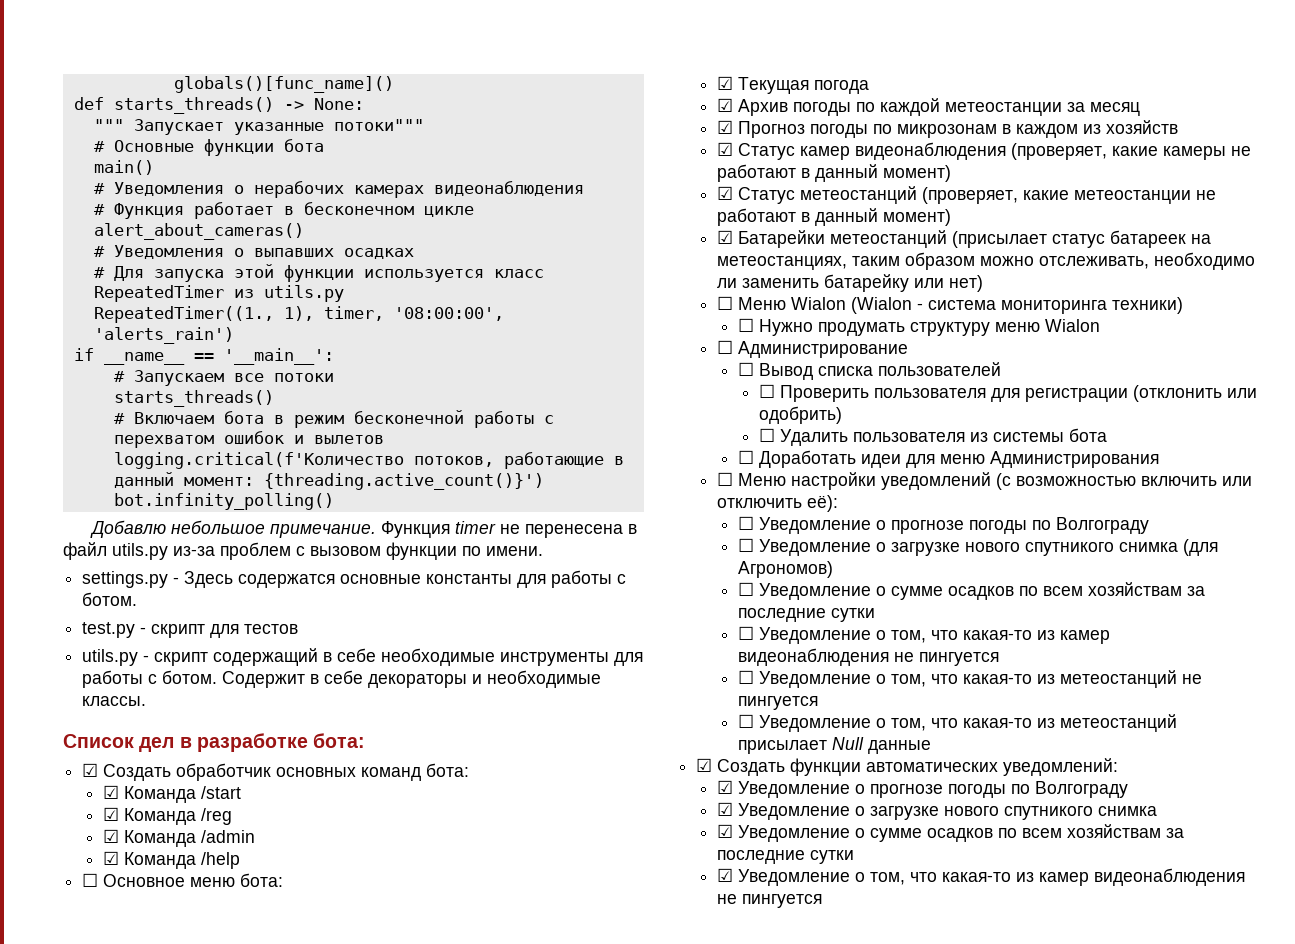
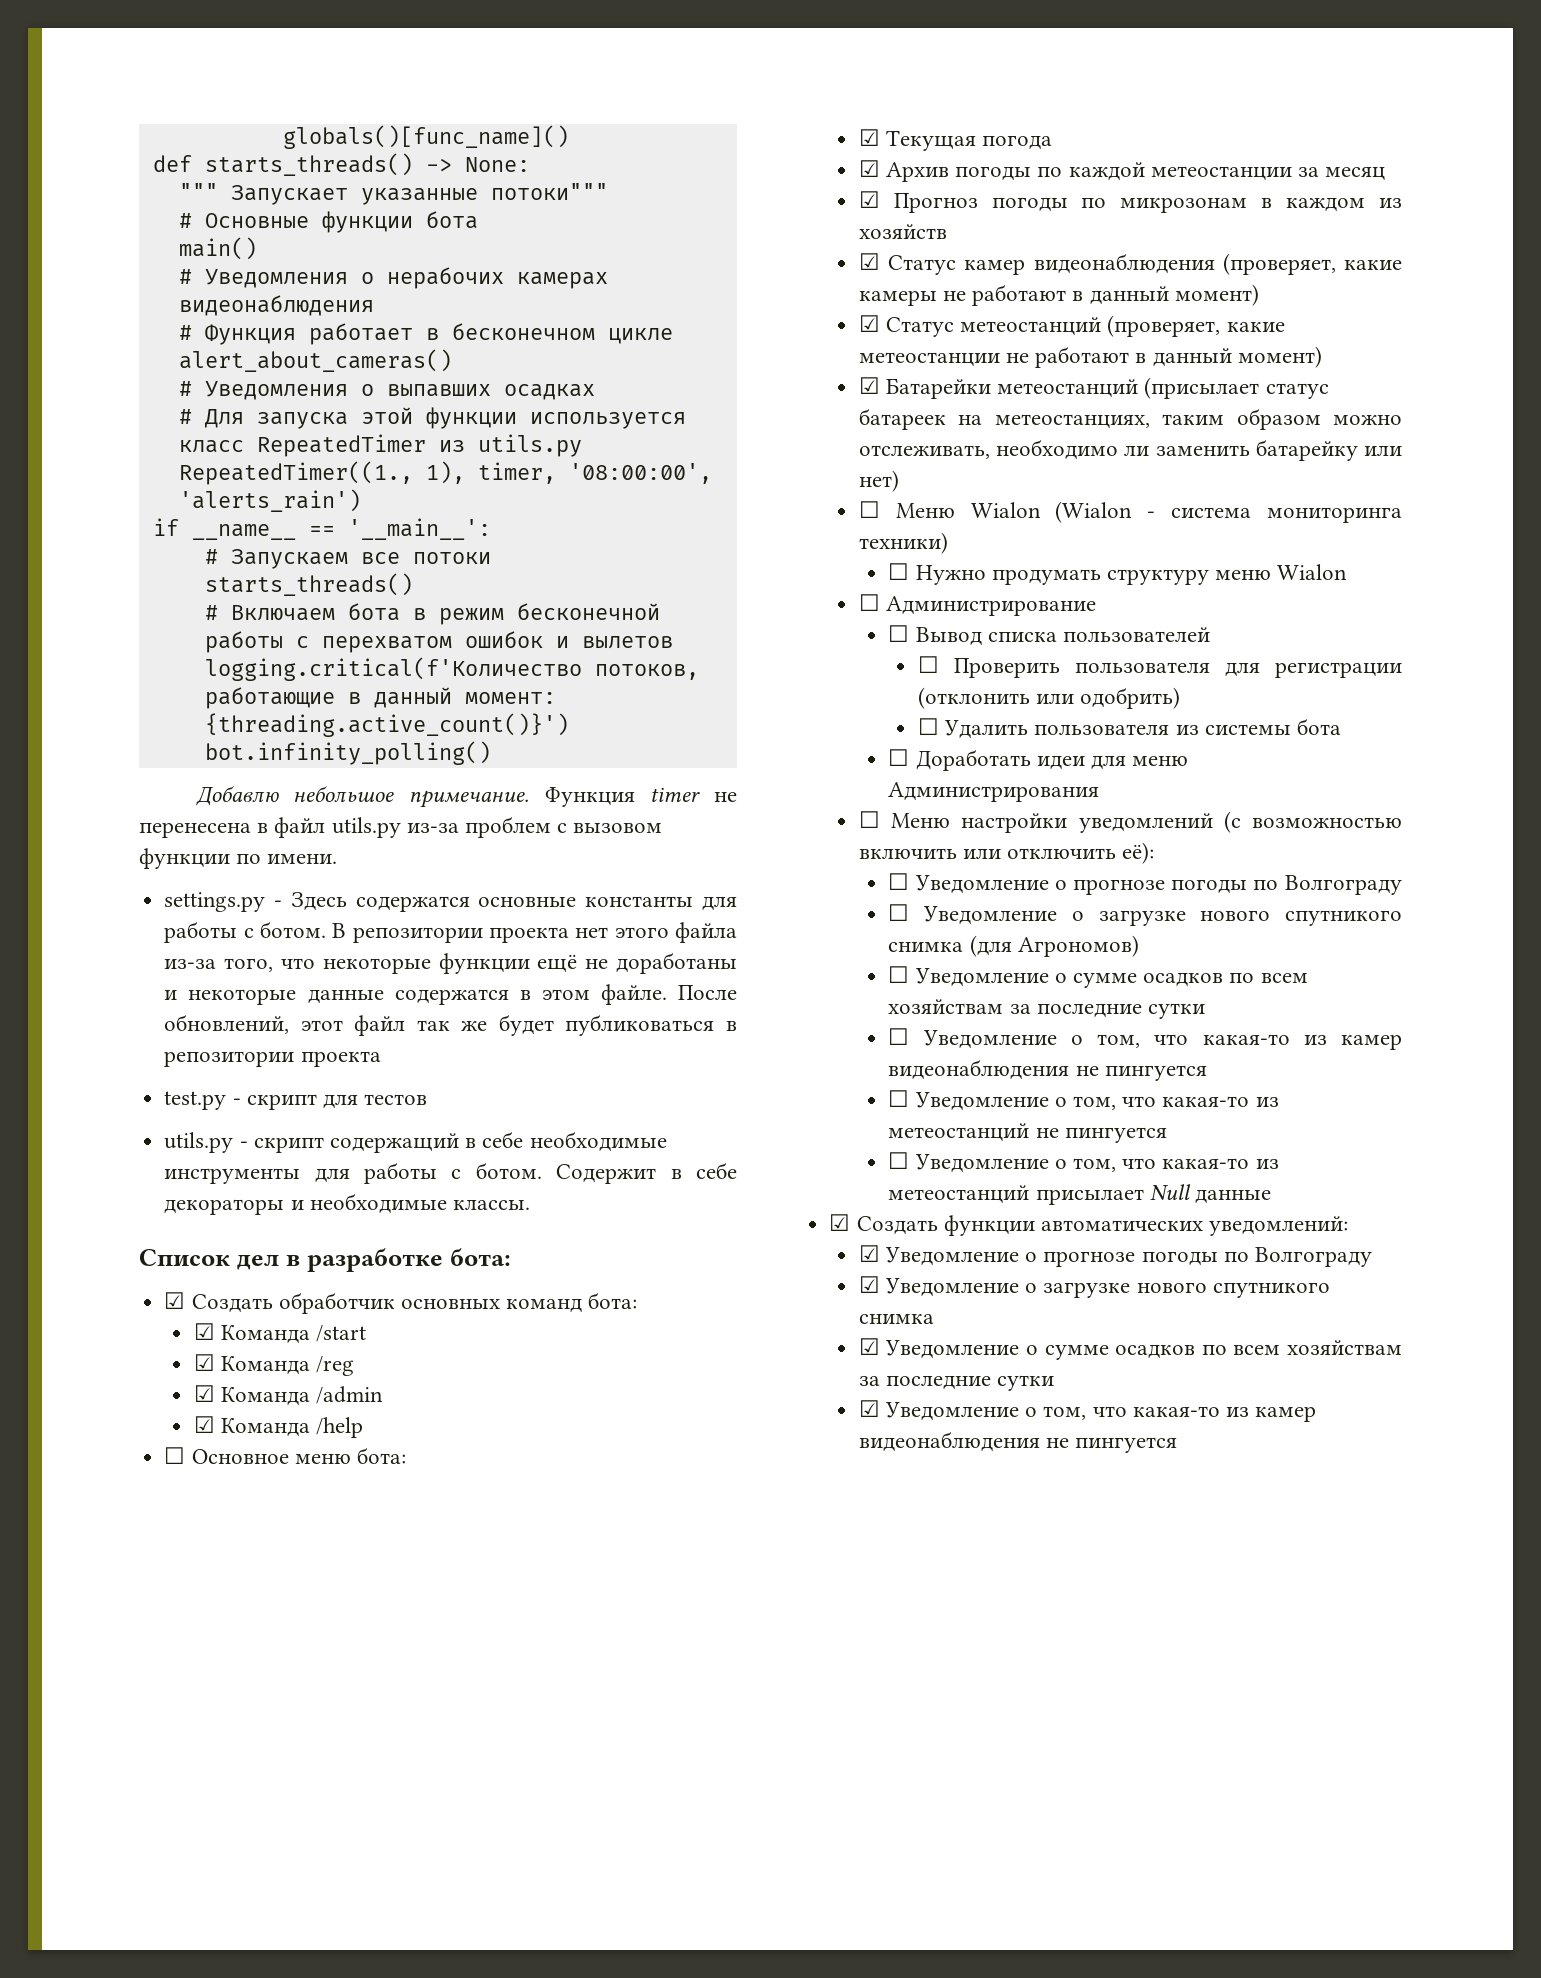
+ В репозитории проекта нет этого файла из-за того, что некоторые функции ещё не доработаны и некоторые данные содержатся в этом файле. После обновлений, этот файл так же будет публиковаться в репозитории проекта

